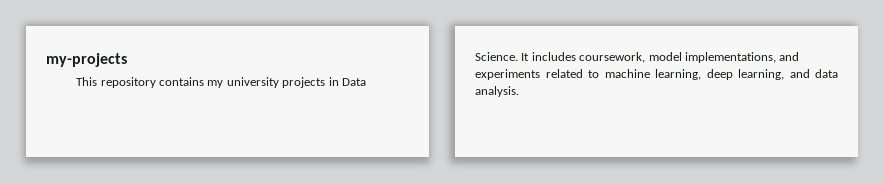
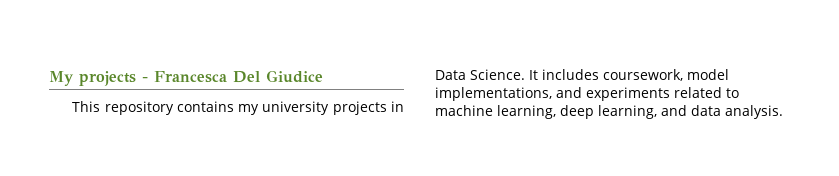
- my-projects
+ My projects - Francesca Del Giudice

